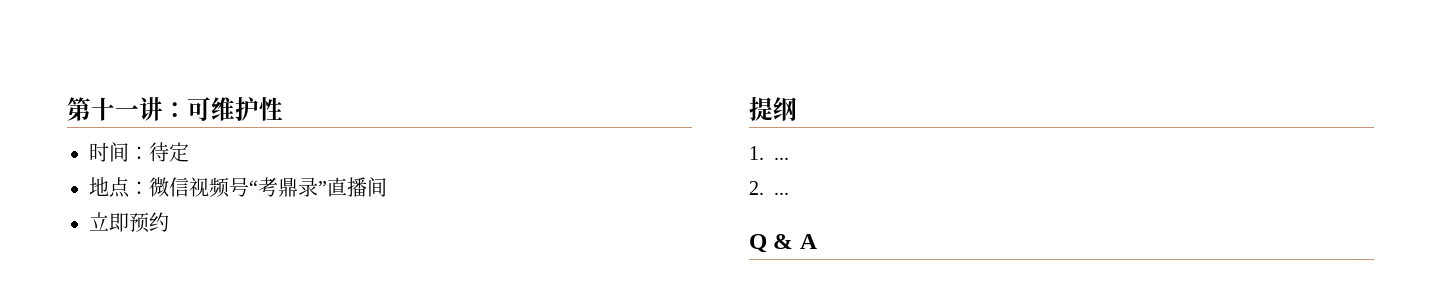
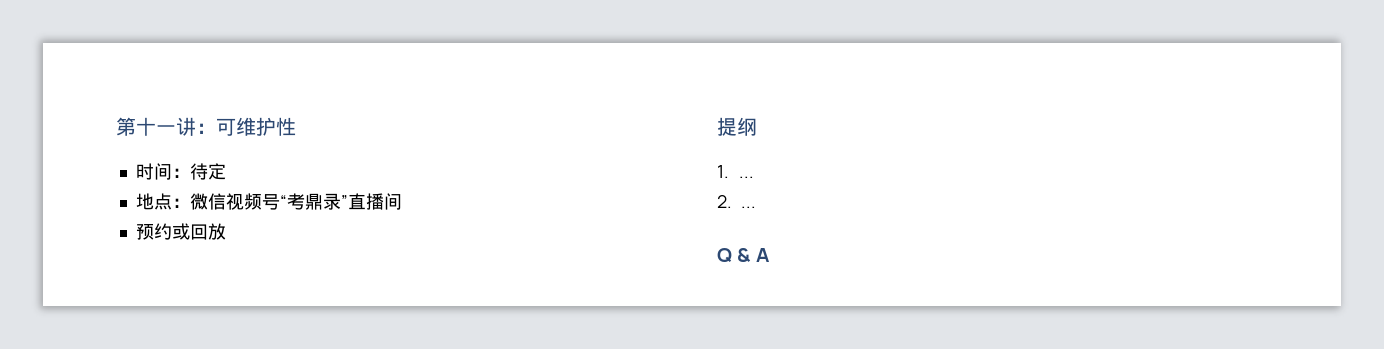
- 立即预约
+ 预约或回放

